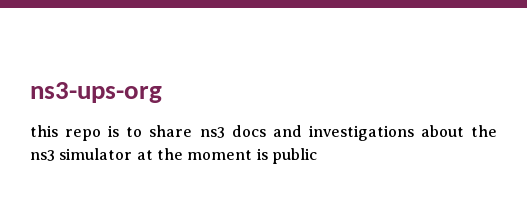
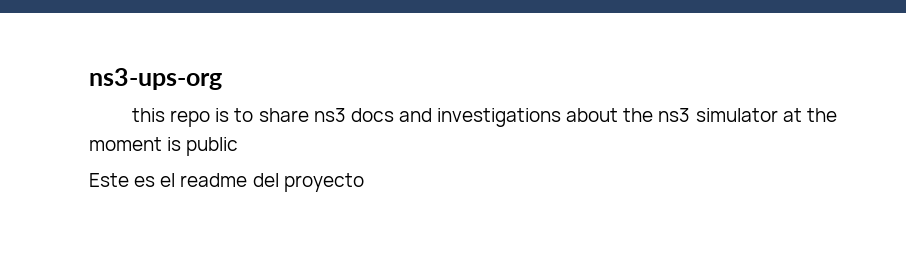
+ Este es el readme del proyecto

